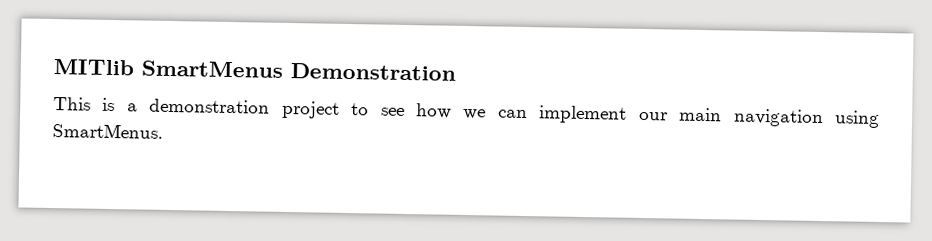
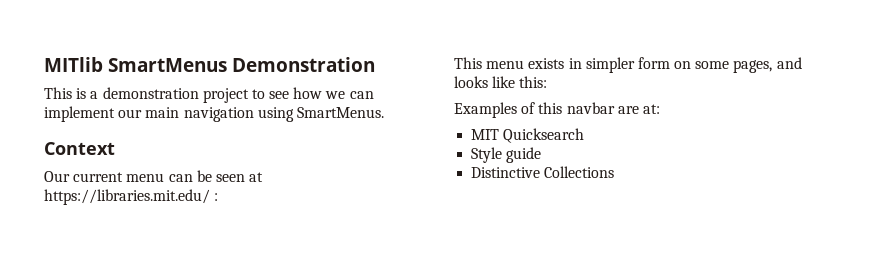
+ Context
+ Our current menu can be seen at https://libraries.mit.edu/ :
+ This menu exists in simpler form on some pages, and looks like this:
+ Examples of this navbar are at:
+ MIT Quicksearch
+ Style guide
+ Distinctive Collections

